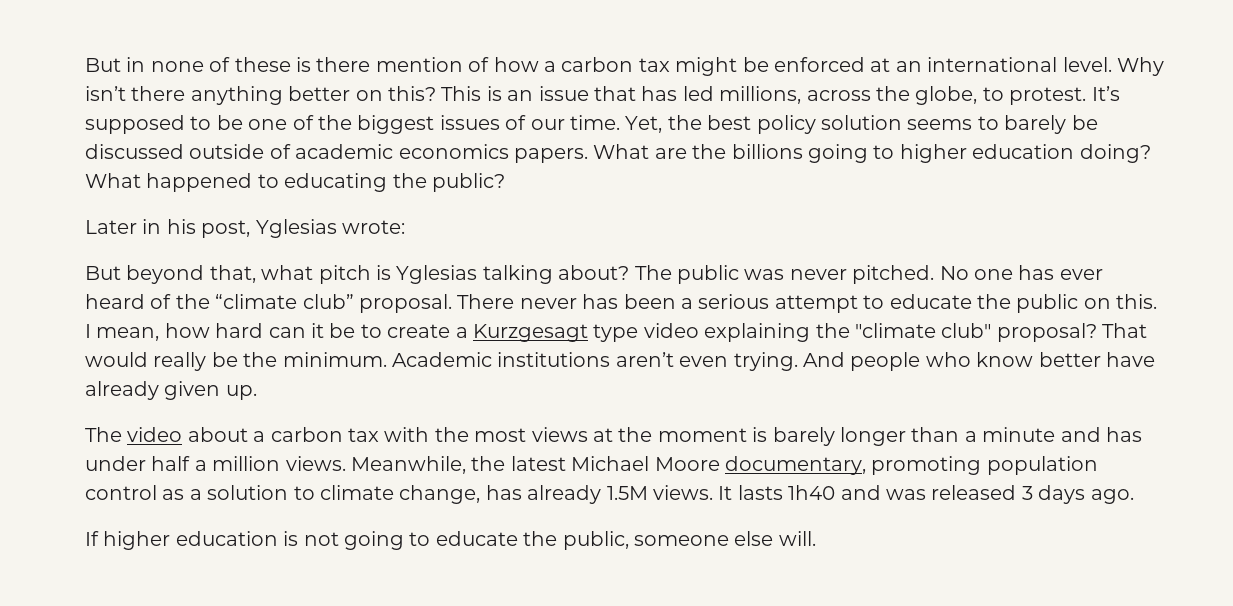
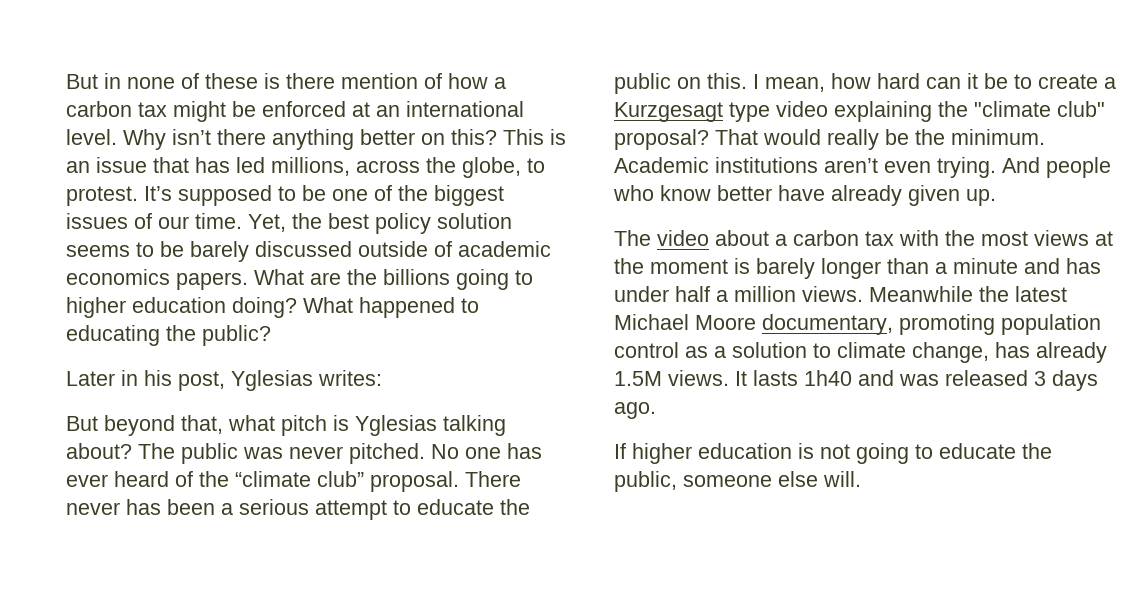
- Yet, the best policy solution seems to barely be discussed outside of academic economics papers.
+ Yet, the best policy solution seems to be barely discussed outside of academic economics papers.
- Later in his post, Yglesias wrote:
+ Later in his post, Yglesias writes:
- Meanwhile, the latest Michael Moore documentary, promoting population control as a solution to climate change, has already 1.5M views.
+ Meanwhile the latest Michael Moore documentary, promoting population control as a solution to climate change, has already 1.5M views.

